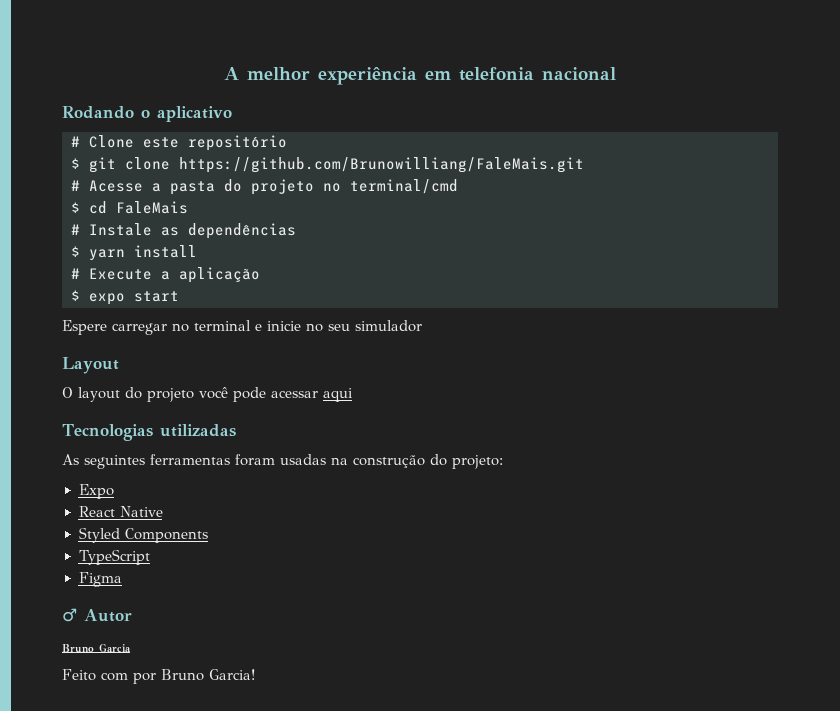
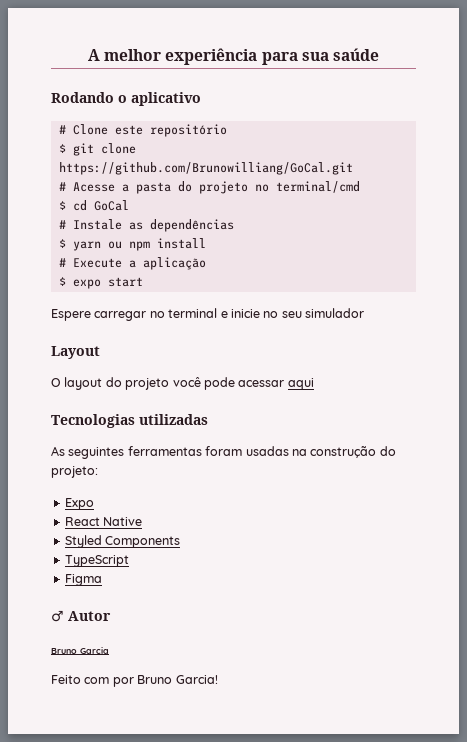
- A melhor experiência em telefonia nacional
+ A melhor experiência para sua saúde
- $ git clone https://github.com/Brunowilliang/FaleMais.git
+ $ git clone https://github.com/Brunowilliang/GoCal.git
- $ cd FaleMais
+ $ cd GoCal
- $ yarn install
+ $ yarn ou npm install

